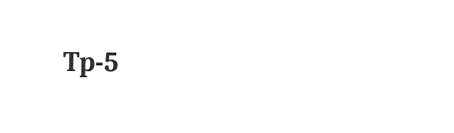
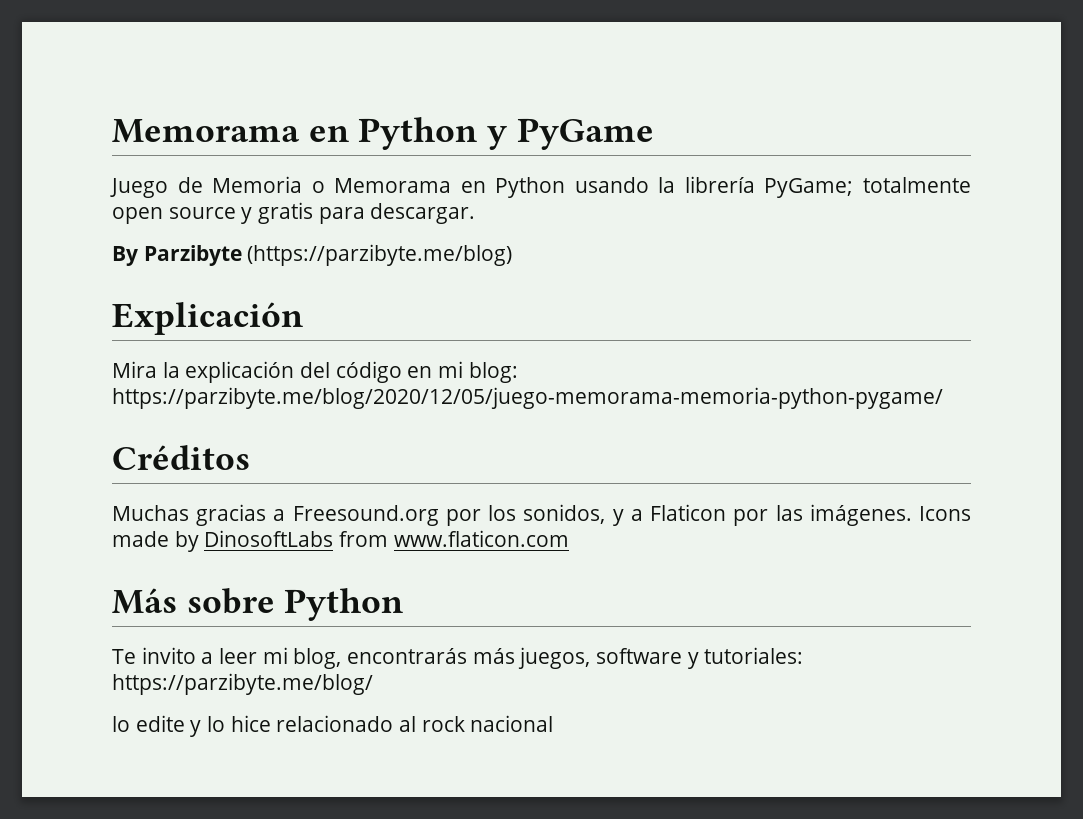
- Tp-5
+ Memorama en Python y PyGame
+ Juego de Memoria o Memorama en Python usando la librería PyGame; totalmente open source y gratis para descargar.
+ By Parzibyte (https://parzibyte.me/blog)
+ Explicación
+ Mira la explicación del código en mi blog: https://parzibyte.me/blog/2020/12/05/juego-memorama-memoria-python-pygame/
+ Créditos
+ Muchas gracias a Freesound.org por los sonidos, y a Flaticon por las imágenes. Icons made by DinosoftLabs from www.flaticon.com
+ Más sobre Python
+ Te invito a leer mi blog, encontrarás más juegos, software y tutoriales: https://parzibyte.me/blog/
+ lo edite y lo hice relacionado al rock nacional

